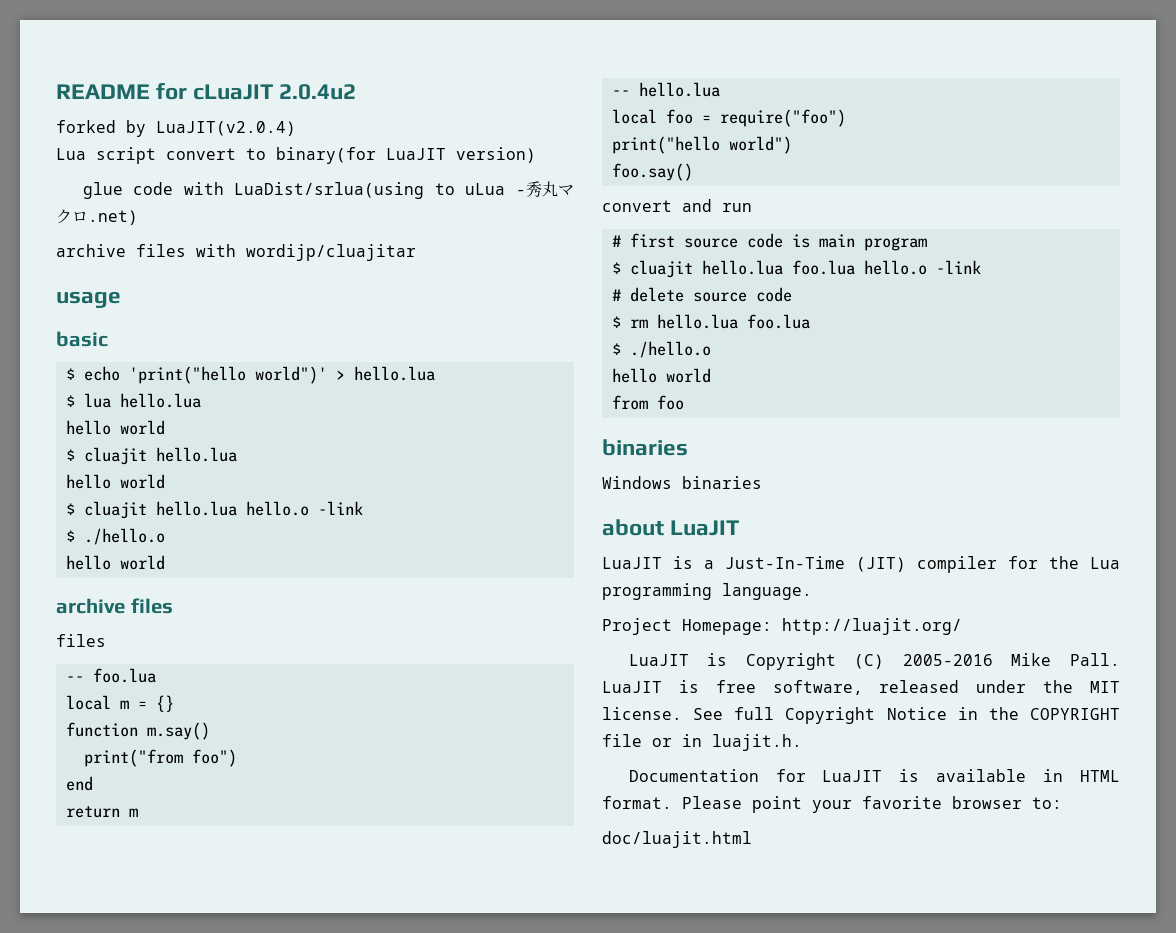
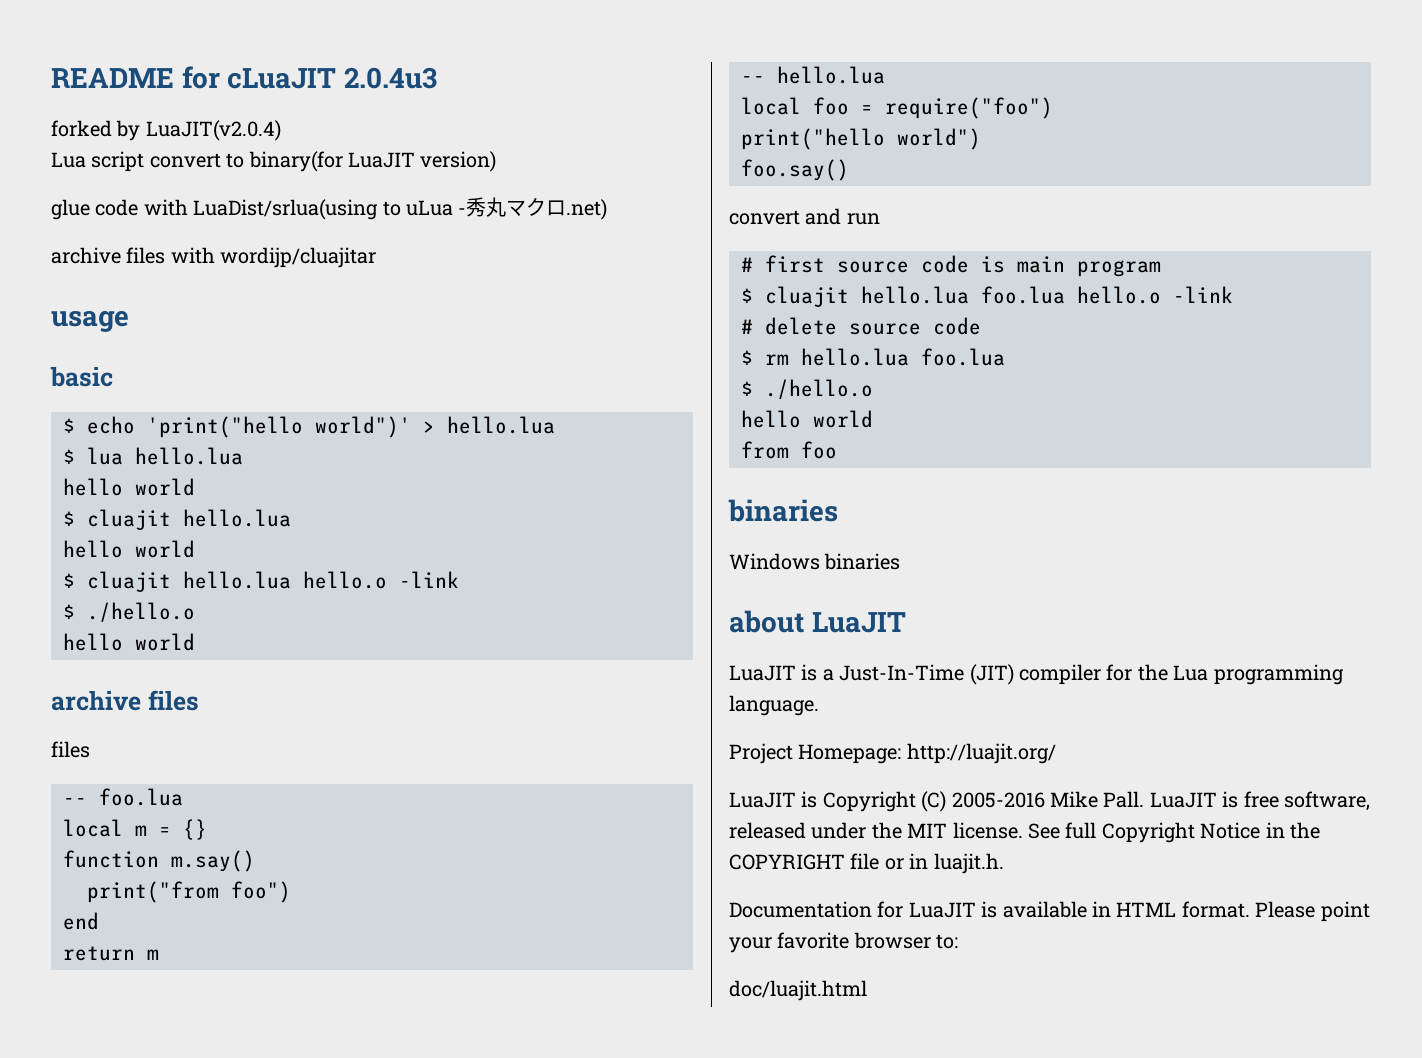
- README for cLuaJIT 2.0.4u2
+ README for cLuaJIT 2.0.4u3

